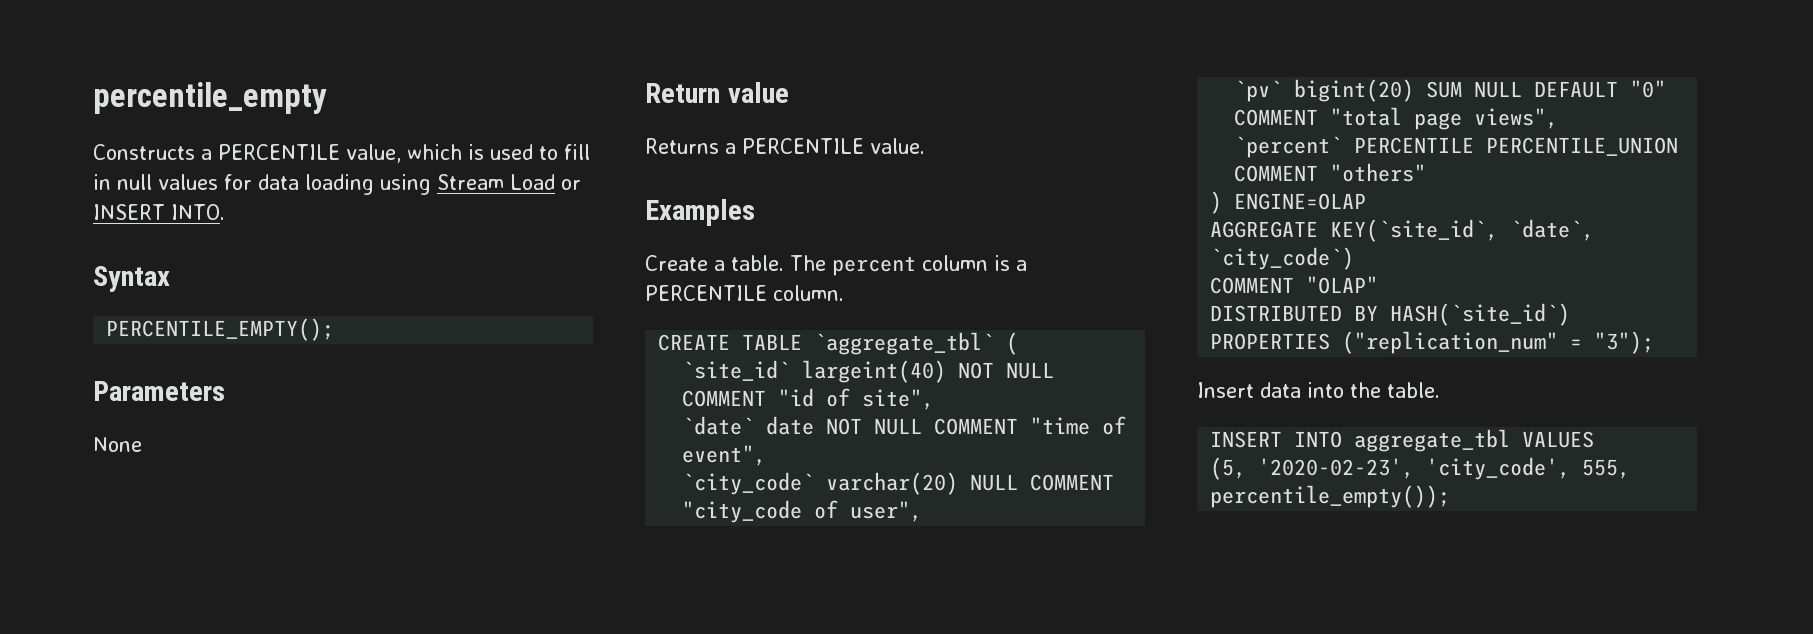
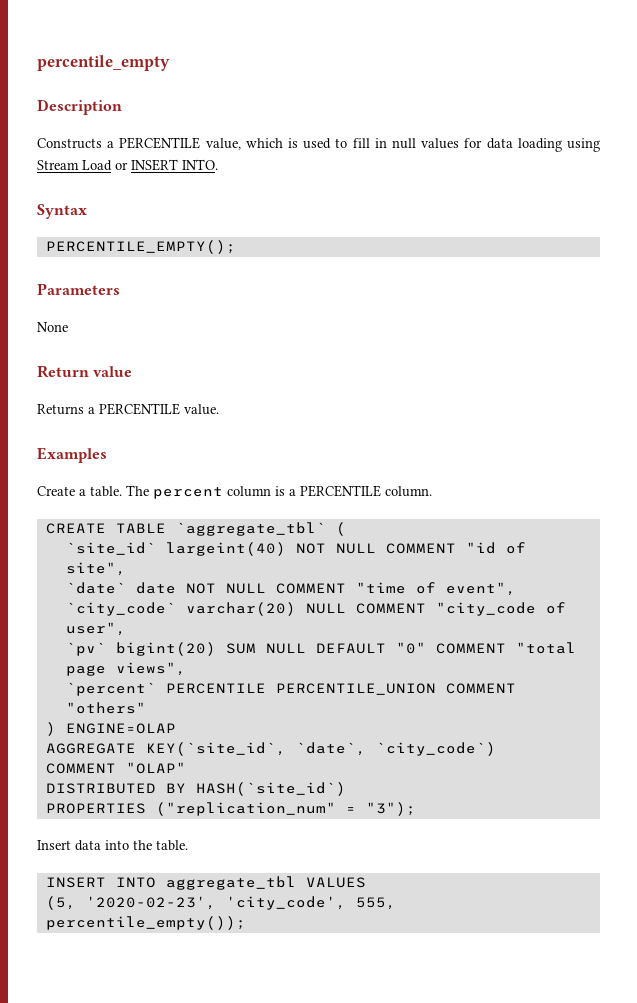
+ Description

